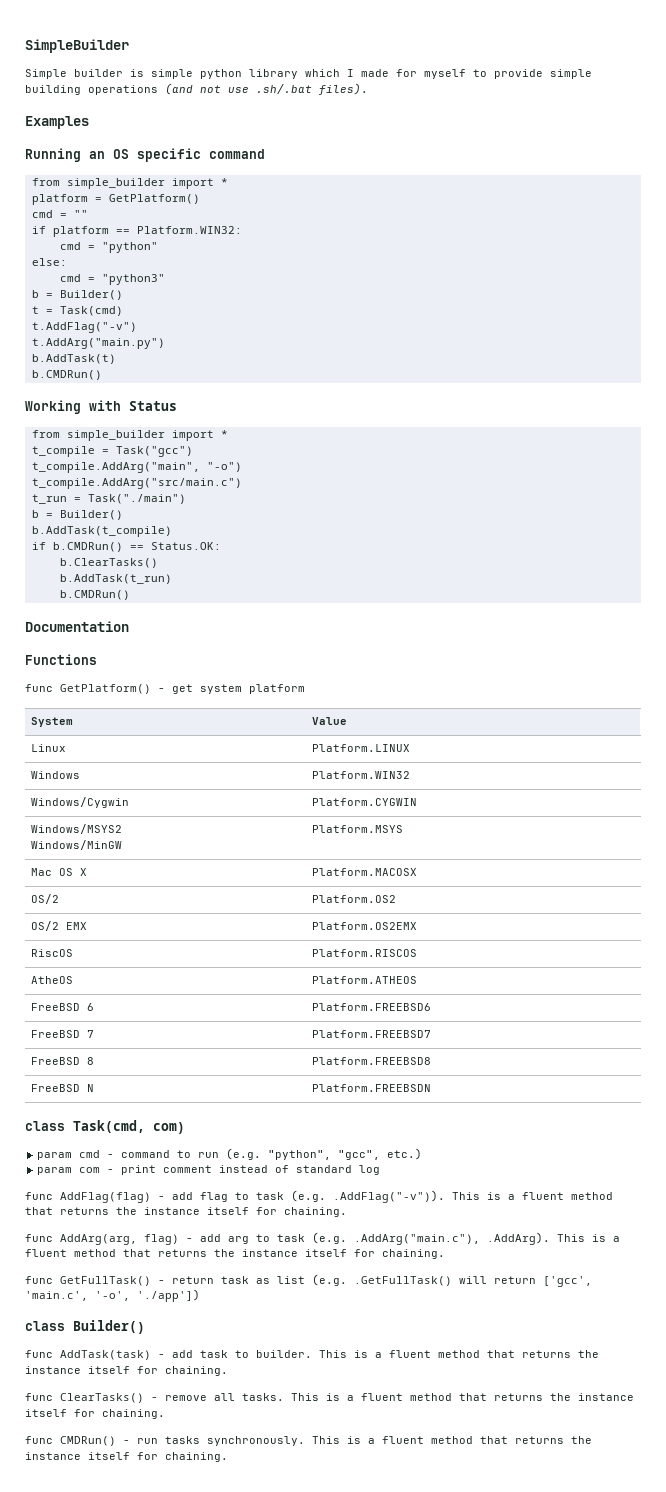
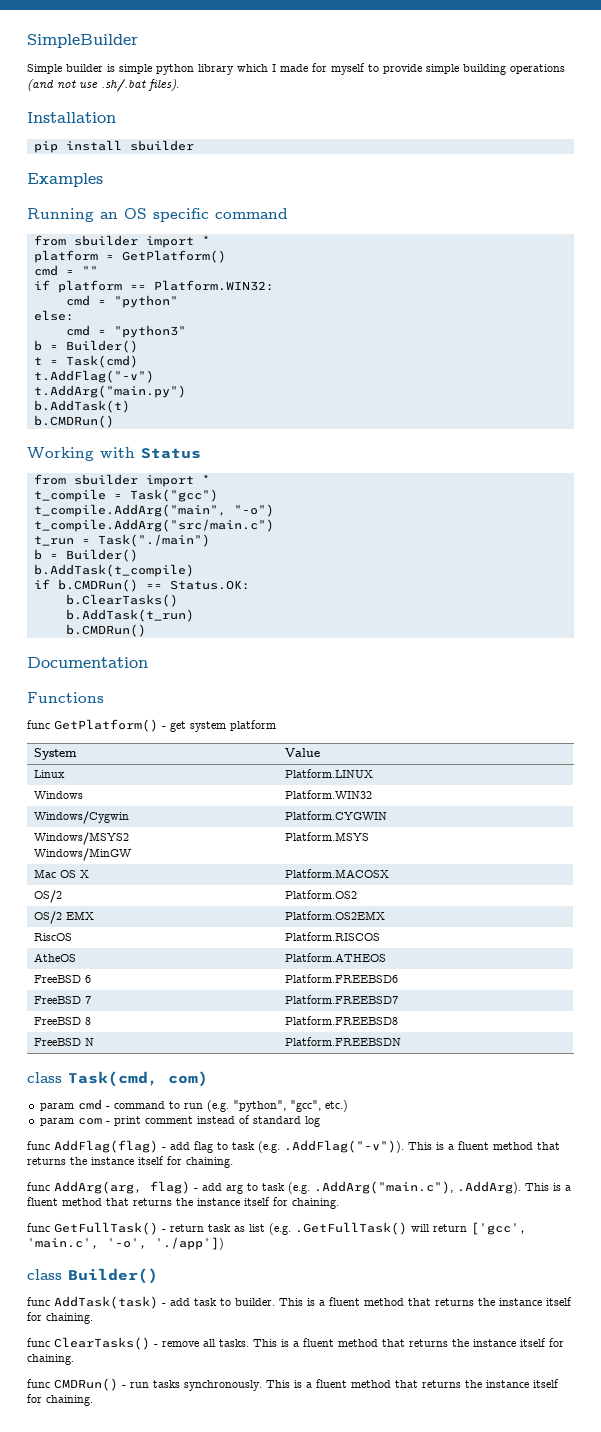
+ Installation
+ pip install sbuilder
  Running an OS specific command
- from simple_builder import *
+ from sbuilder import *
  Working with Status
- from simple_builder import *
+ from sbuilder import *

